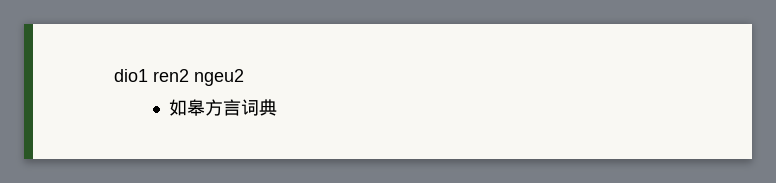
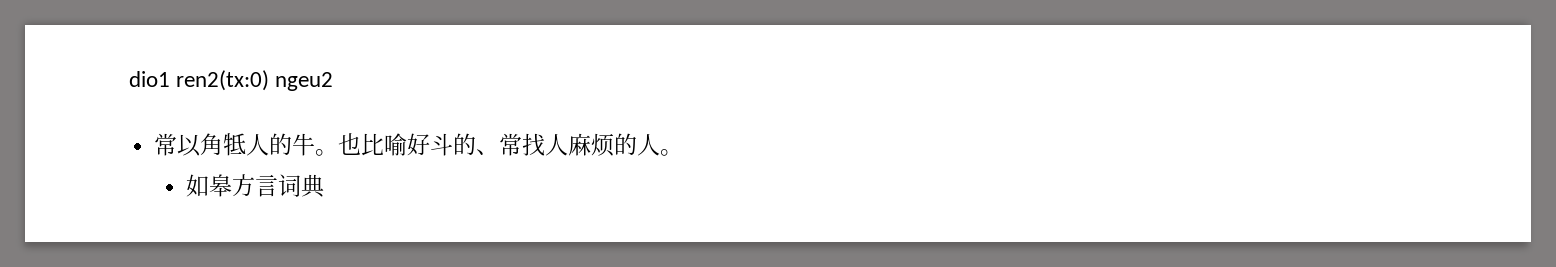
- dio1 ren2 ngeu2
+ dio1 ren2(tx:0) ngeu2
+ 常以角牴人的牛。也比喻好斗的、常找人麻烦的人。

